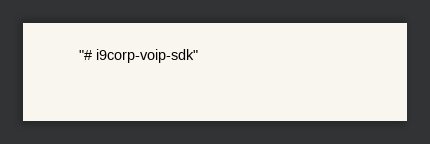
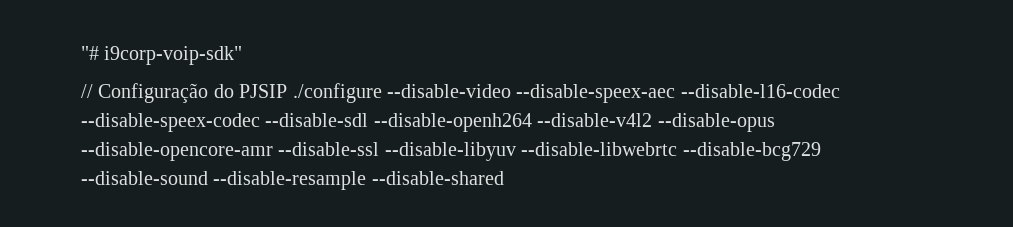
+ // Configuração do PJSIP ./configure --disable-video --disable-speex-aec --disable-l16-codec --disable-speex-codec --disable-sdl --disable-openh264 --disable-v4l2 --disable-opus --disable-opencore-amr --disable-ssl --disable-libyuv --disable-libwebrtc --disable-bcg729 --disable-sound --disable-resample --disable-shared

